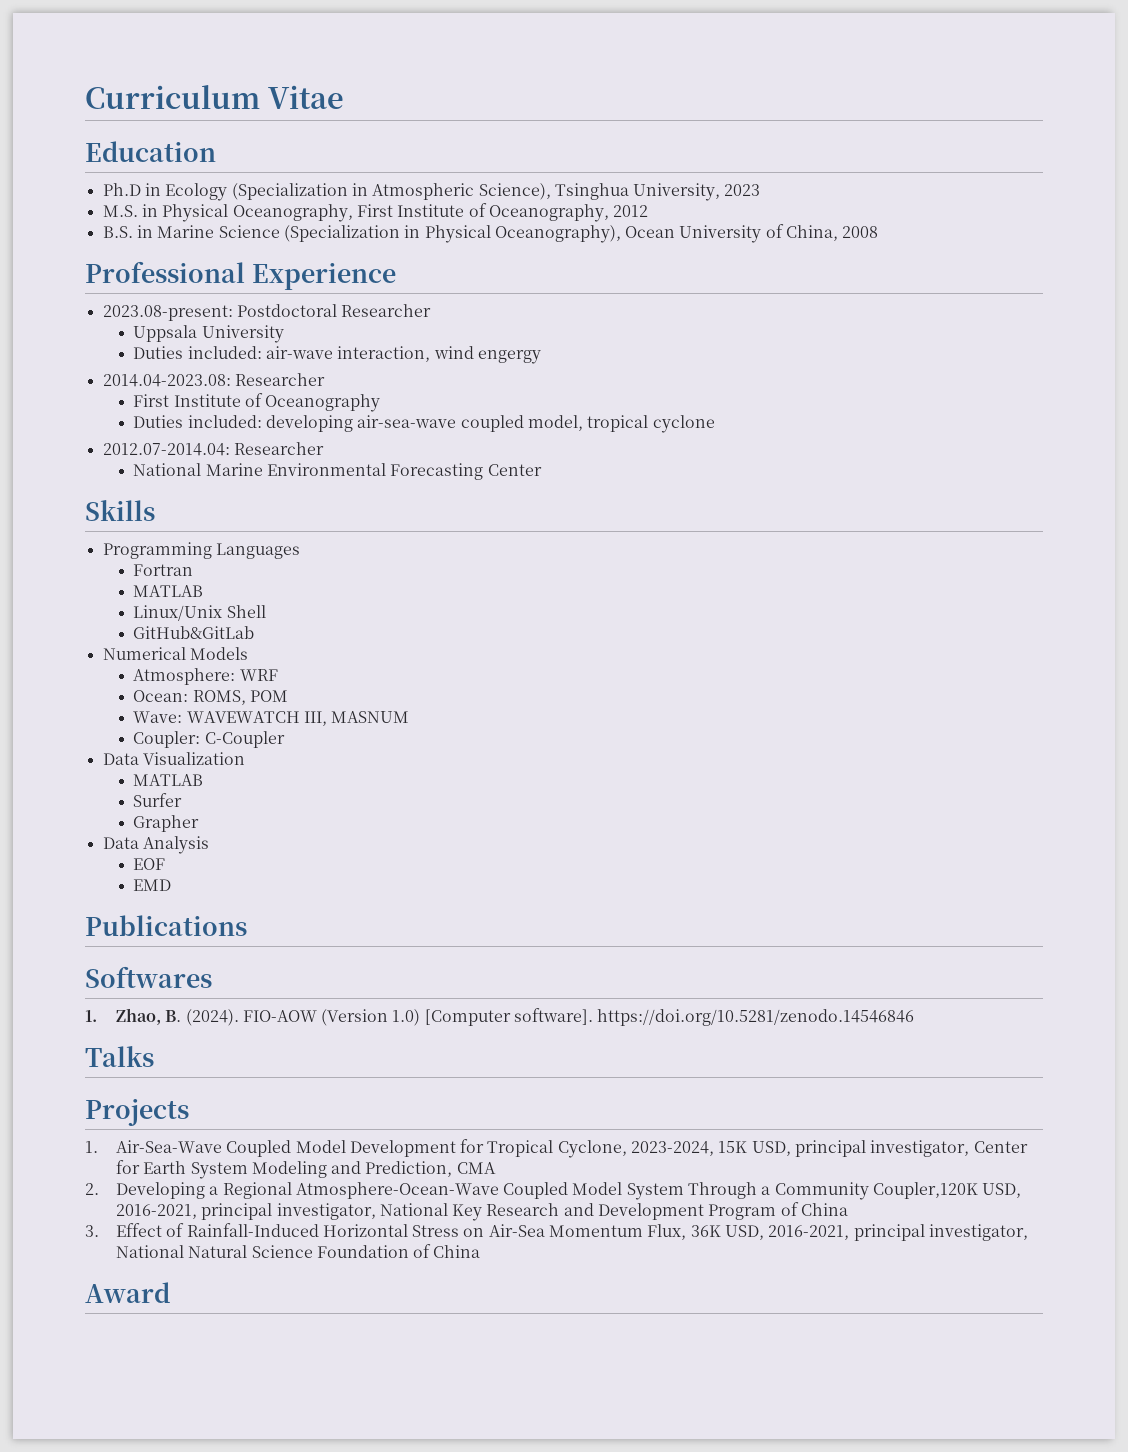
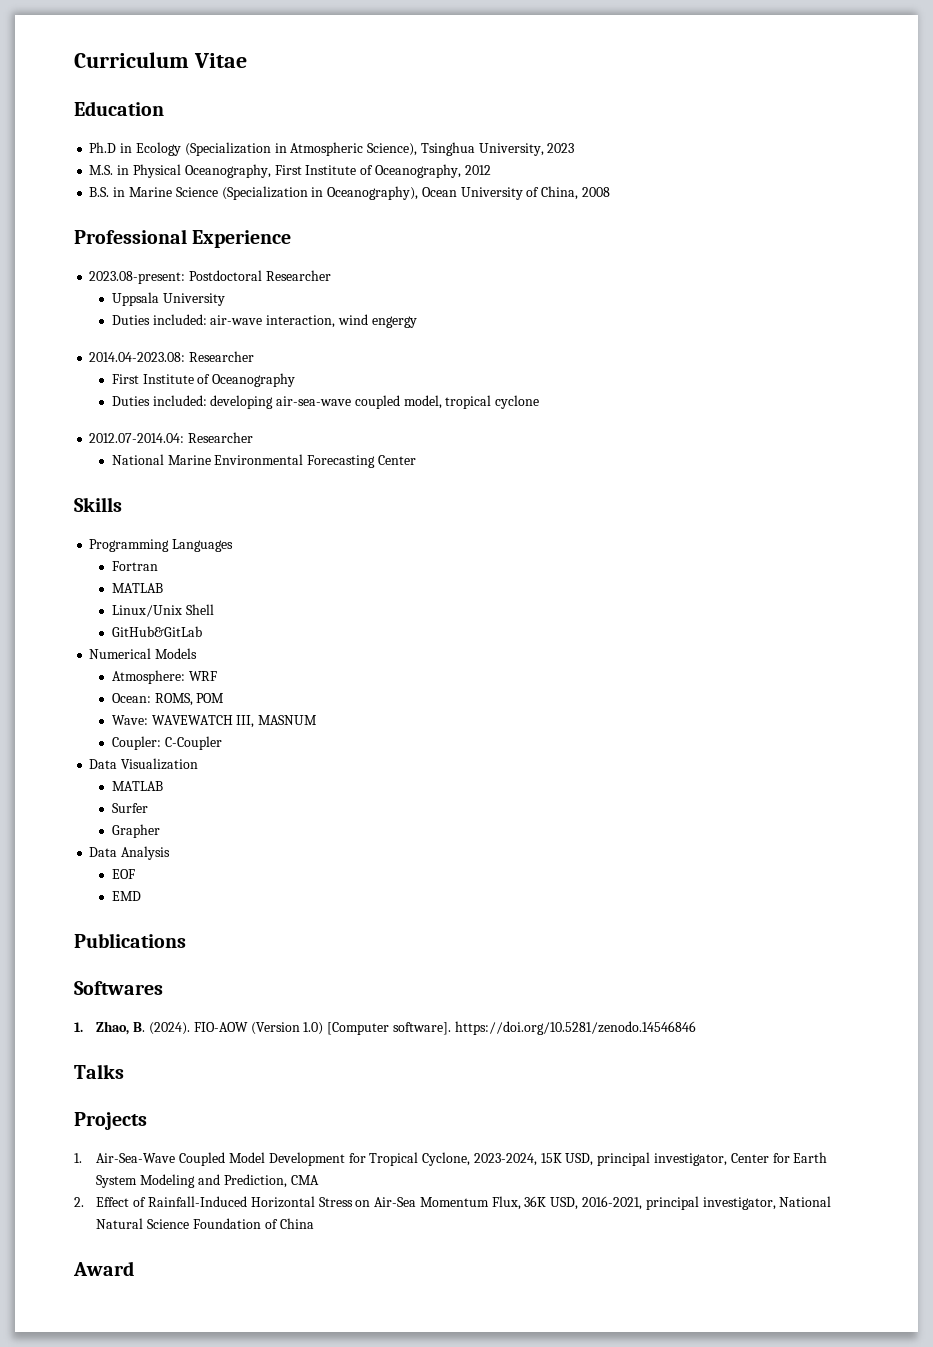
- B.S. in Marine Science (Specialization in Physical Oceanography), Ocean University of China, 2008
+ B.S. in Marine Science (Specialization in Oceanography), Ocean University of China, 2008
- 2. Developing a Regional Atmosphere-Ocean-Wave Coupled Model System Through a Community Coupler,120K USD, 2016-2021, principal investigator, National Key Research and Development Program of China
- 3. Effect of Rainfall-Induced Horizontal Stress on Air-Sea Momentum Flux, 36K USD, 2016-2021, principal investigator, National Natural Science Foundation of China
+ 2. Effect of Rainfall-Induced Horizontal Stress on Air-Sea Momentum Flux, 36K USD, 2016-2021, principal investigator, National Natural Science Foundation of China

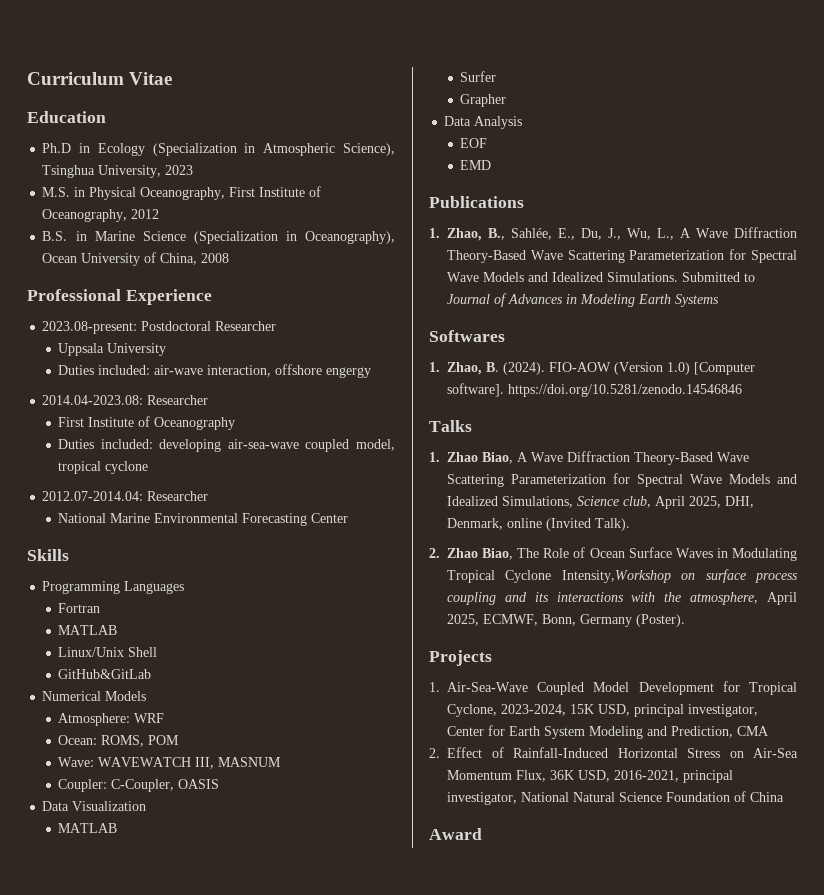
- Duties included: air-wave interaction, wind engergy
+ Duties included: air-wave interaction, offshore engergy
- Coupler: C-Coupler
+ Coupler: C-Coupler, OASIS
+ 1. Zhao, B., Sahlée, E., Du, J., Wu, L., A Wave Diffraction Theory-Based Wave Scattering Parameterization for Spectral Wave Models and Idealized Simulations. Submitted to Journal of Advances in Modeling Earth Systems
+ 1. Zhao Biao, A Wave Diffraction Theory-Based Wave Scattering Parameterization for Spectral Wave Models and Idealized Simulations, Science club, April 2025, DHI, Denmark, online (Invited Talk).
+ 2. Zhao Biao, The Role of Ocean Surface Waves in Modulating Tropical Cyclone Intensity,Workshop on surface process coupling and its interactions with the atmosphere, April 2025, ECMWF, Bonn, Germany (Poster).

